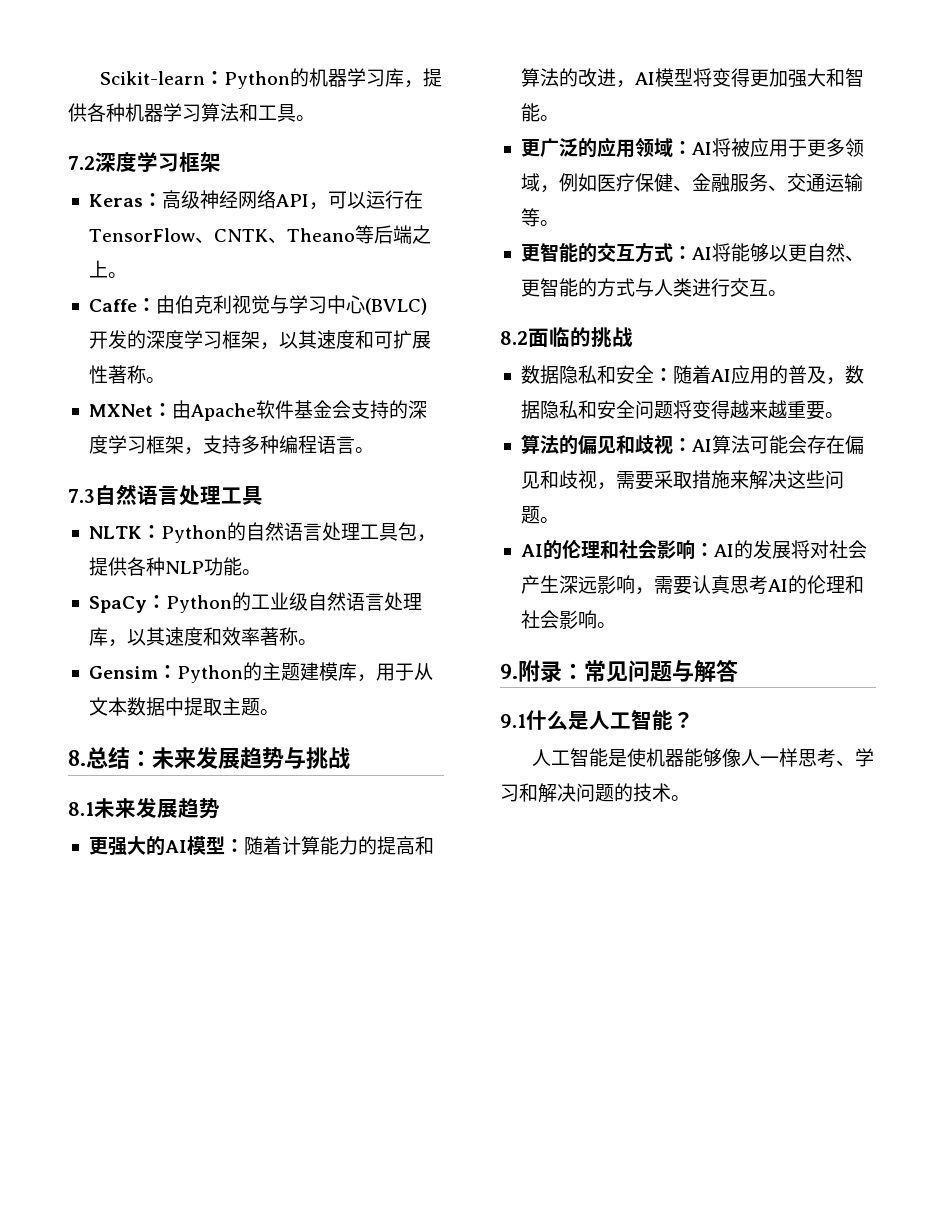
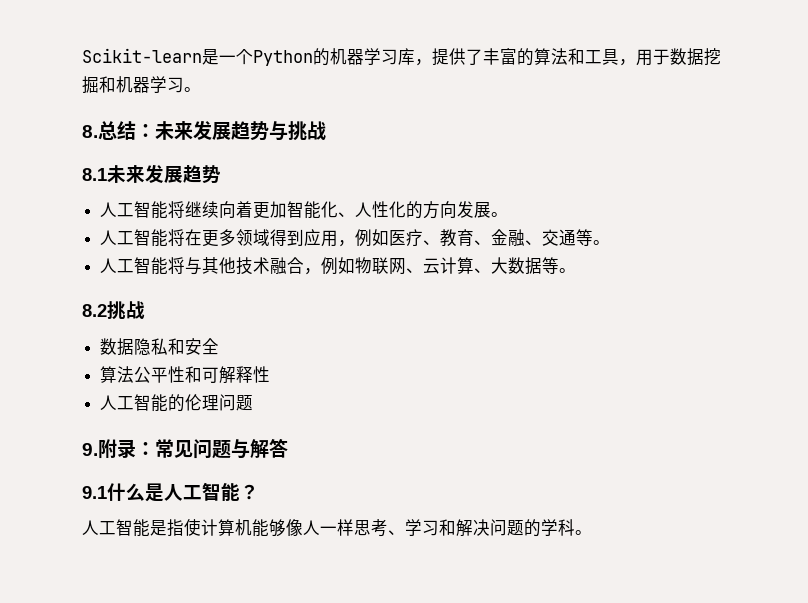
- Scikit-learn：Python的机器学习库，提供各种机器学习算法和工具。
- 7.2深度学习框架
- Keras：高级神经网络API，可以运行在TensorFlow、CNTK、Theano等后端之上。
- Caffe：由伯克利视觉与学习中心(BVLC)开发的深度学习框架，以其速度和可扩展性著称。
- MXNet：由Apache软件基金会支持的深度学习框架，支持多种编程语言。
- 7.3自然语言处理工具
- NLTK：Python的自然语言处理工具包，提供各种NLP功能。
- SpaCy：Python的工业级自然语言处理库，以其速度和效率著称。
- Gensim：Python的主题建模库，用于从文本数据中提取主题。
+ Scikit-learn是一个Python的机器学习库，提供了丰富的算法和工具，用于数据挖掘和机器学习。
- 更强大的AI模型：随着计算能力的提高和算法的改进，AI模型将变得更加强大和智能。
- 更广泛的应用领域：AI将被应用于更多领域，例如医疗保健、金融服务、交通运输等。
- 更智能的交互方式：AI将能够以更自然、更智能的方式与人类进行交互。
+ 人工智能将继续向着更加智能化、人性化的方向发展。
+ 人工智能将在更多领域得到应用，例如医疗、教育、金融、交通等。
+ 人工智能将与其他技术融合，例如物联网、云计算、大数据等。
- 8.2面临的挑战
+ 8.2挑战
- 数据隐私和安全：随着AI应用的普及，数据隐私和安全问题将变得越来越重要。
- 算法的偏见和歧视：AI算法可能会存在偏见和歧视，需要采取措施来解决这些问题。
- AI的伦理和社会影响：AI的发展将对社会产生深远影响，需要认真思考AI的伦理和社会影响。
+ 数据隐私和安全
+ 算法公平性和可解释性
+ 人工智能的伦理问题
- 人工智能是使机器能够像人一样思考、学习和解决问题的技术。
+ 人工智能是指使计算机能够像人一样思考、学习和解决问题的学科。

